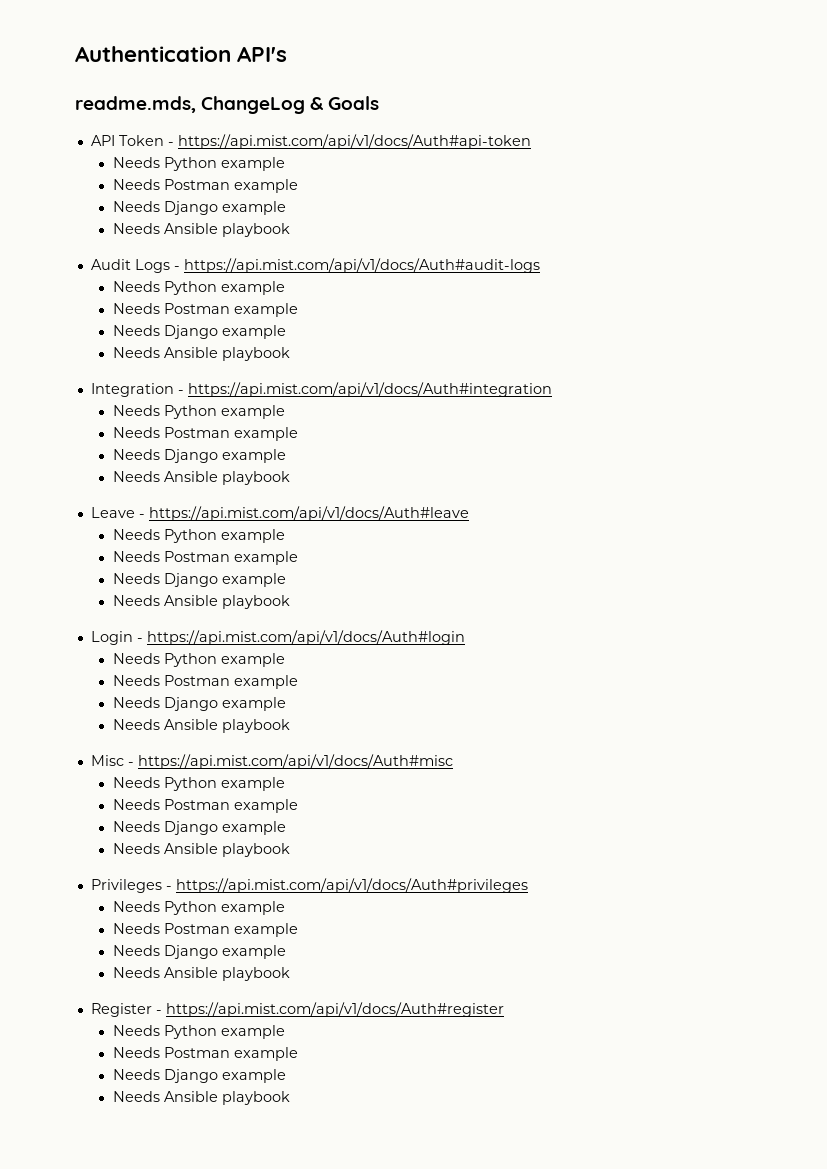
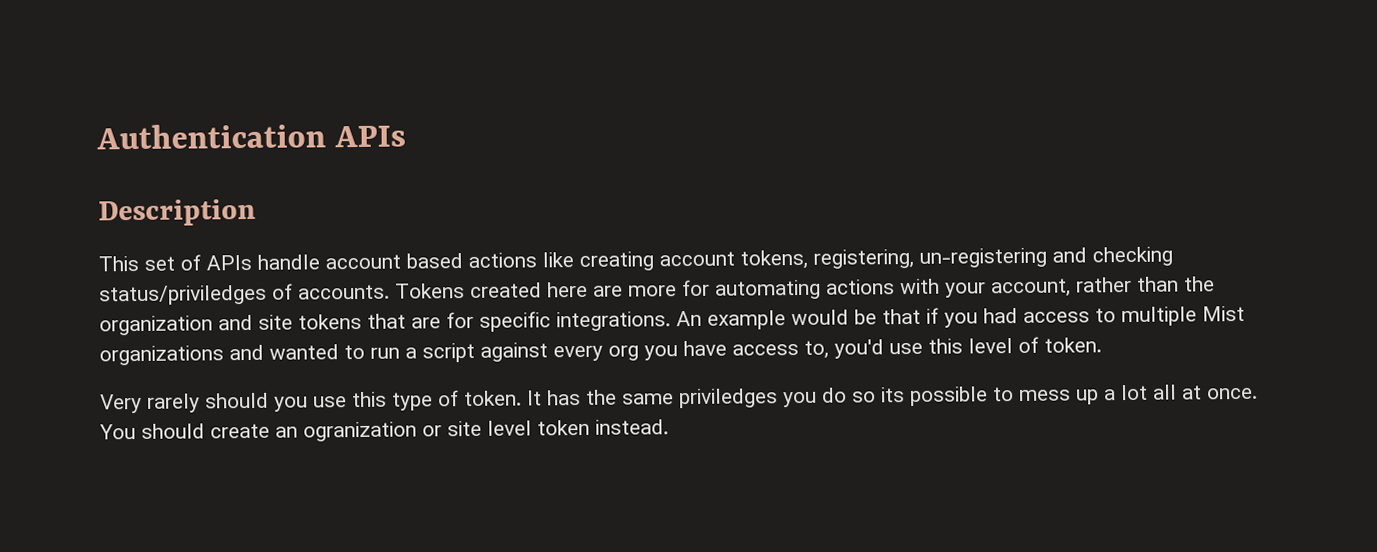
- Authentication API's
- readme.mds, ChangeLog & Goals
- API Token - https://api.mist.com/api/v1/docs/Auth#api-token
- Needs Python example
- Needs Postman example
- Needs Django example
- Needs Ansible playbook
- Audit Logs - https://api.mist.com/api/v1/docs/Auth#audit-logs
- Needs Python example
- Needs Postman example
- Needs Django example
- Needs Ansible playbook
- Integration - https://api.mist.com/api/v1/docs/Auth#integration
- Needs Python example
- Needs Postman example
- Needs Django example
- Needs Ansible playbook
- Leave - https://api.mist.com/api/v1/docs/Auth#leave
- Needs Python example
- Needs Postman example
- Needs Django example
- Needs Ansible playbook
- Login - https://api.mist.com/api/v1/docs/Auth#login
- Needs Python example
- Needs Postman example
- Needs Django example
- Needs Ansible playbook
- Misc - https://api.mist.com/api/v1/docs/Auth#misc
- Needs Python example
- Needs Postman example
- Needs Django example
- Needs Ansible playbook
- Privileges - https://api.mist.com/api/v1/docs/Auth#privileges
- Needs Python example
- Needs Postman example
- Needs Django example
- Needs Ansible playbook
- Register - https://api.mist.com/api/v1/docs/Auth#register
- Needs Python example
- Needs Postman example
- Needs Django example
- Needs Ansible playbook
+ Authentication APIs
+ Description
+ This set of APIs handle account based actions like creating account tokens, registering, un-registering and checking status/priviledges of accounts. Tokens created here are more for automating actions with your account, rather than the organization and site tokens that are for specific integrations. An example would be that if you had access to multiple Mist organizations and wanted to run a script against every org you have access to, you'd use this level of token.
+ Very rarely should you use this type of token. It has the same priviledges you do so its possible to mess up a lot all at once. You should create an ogranization or site level token instead.

